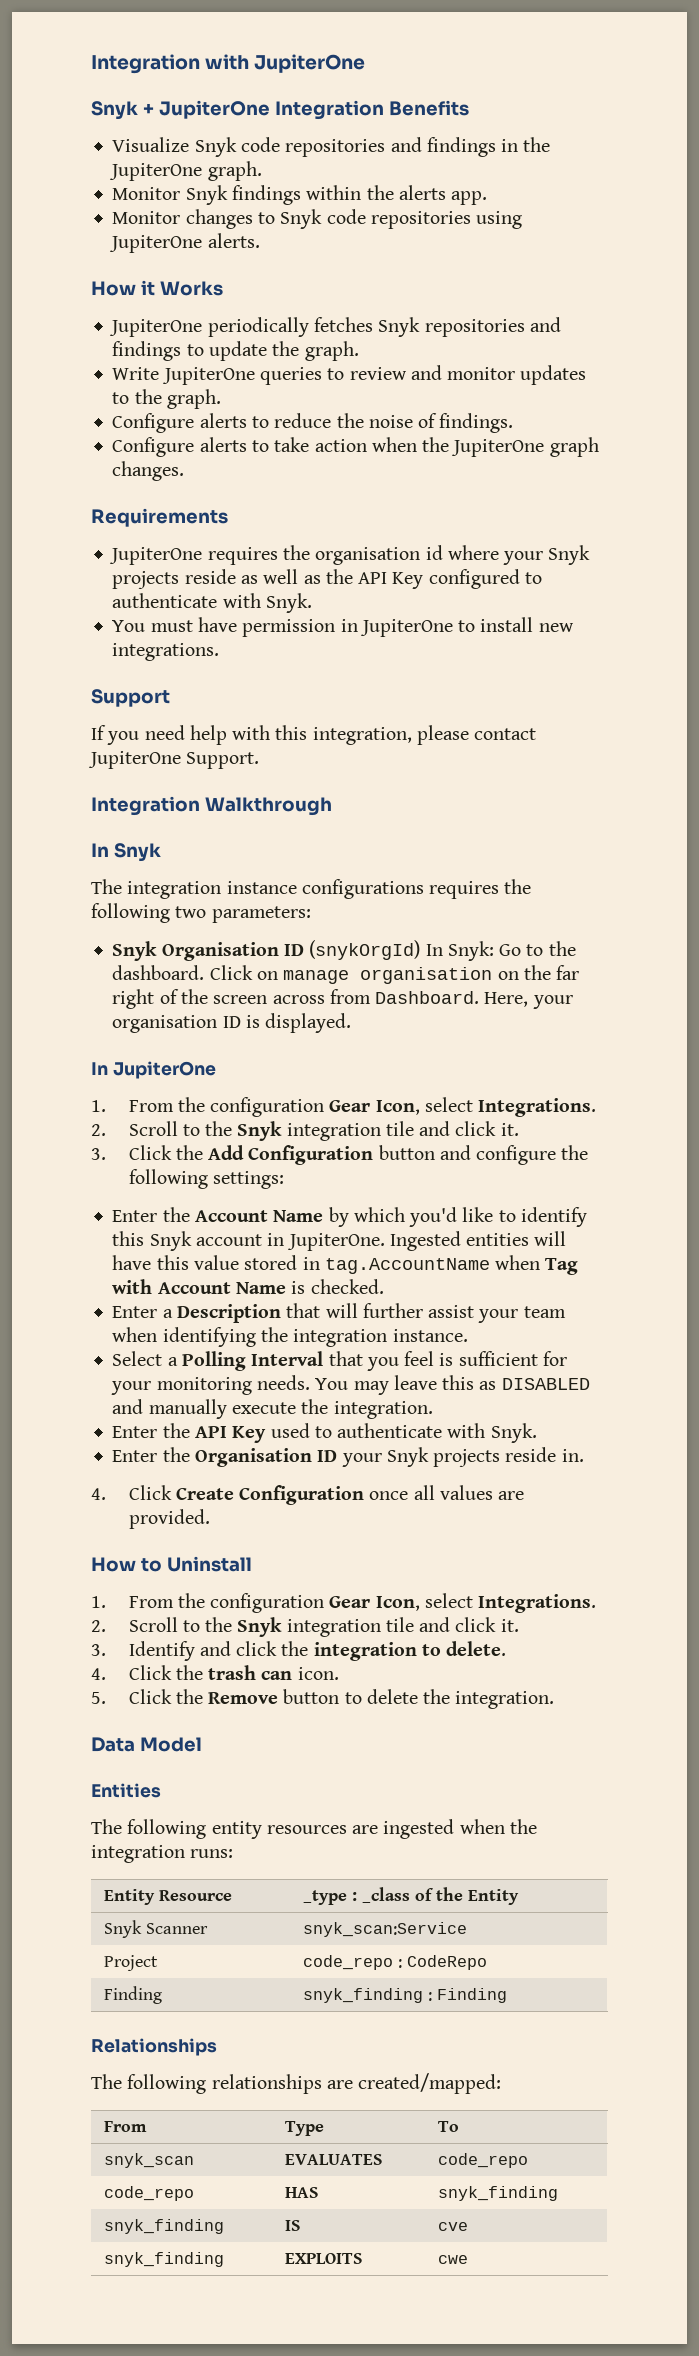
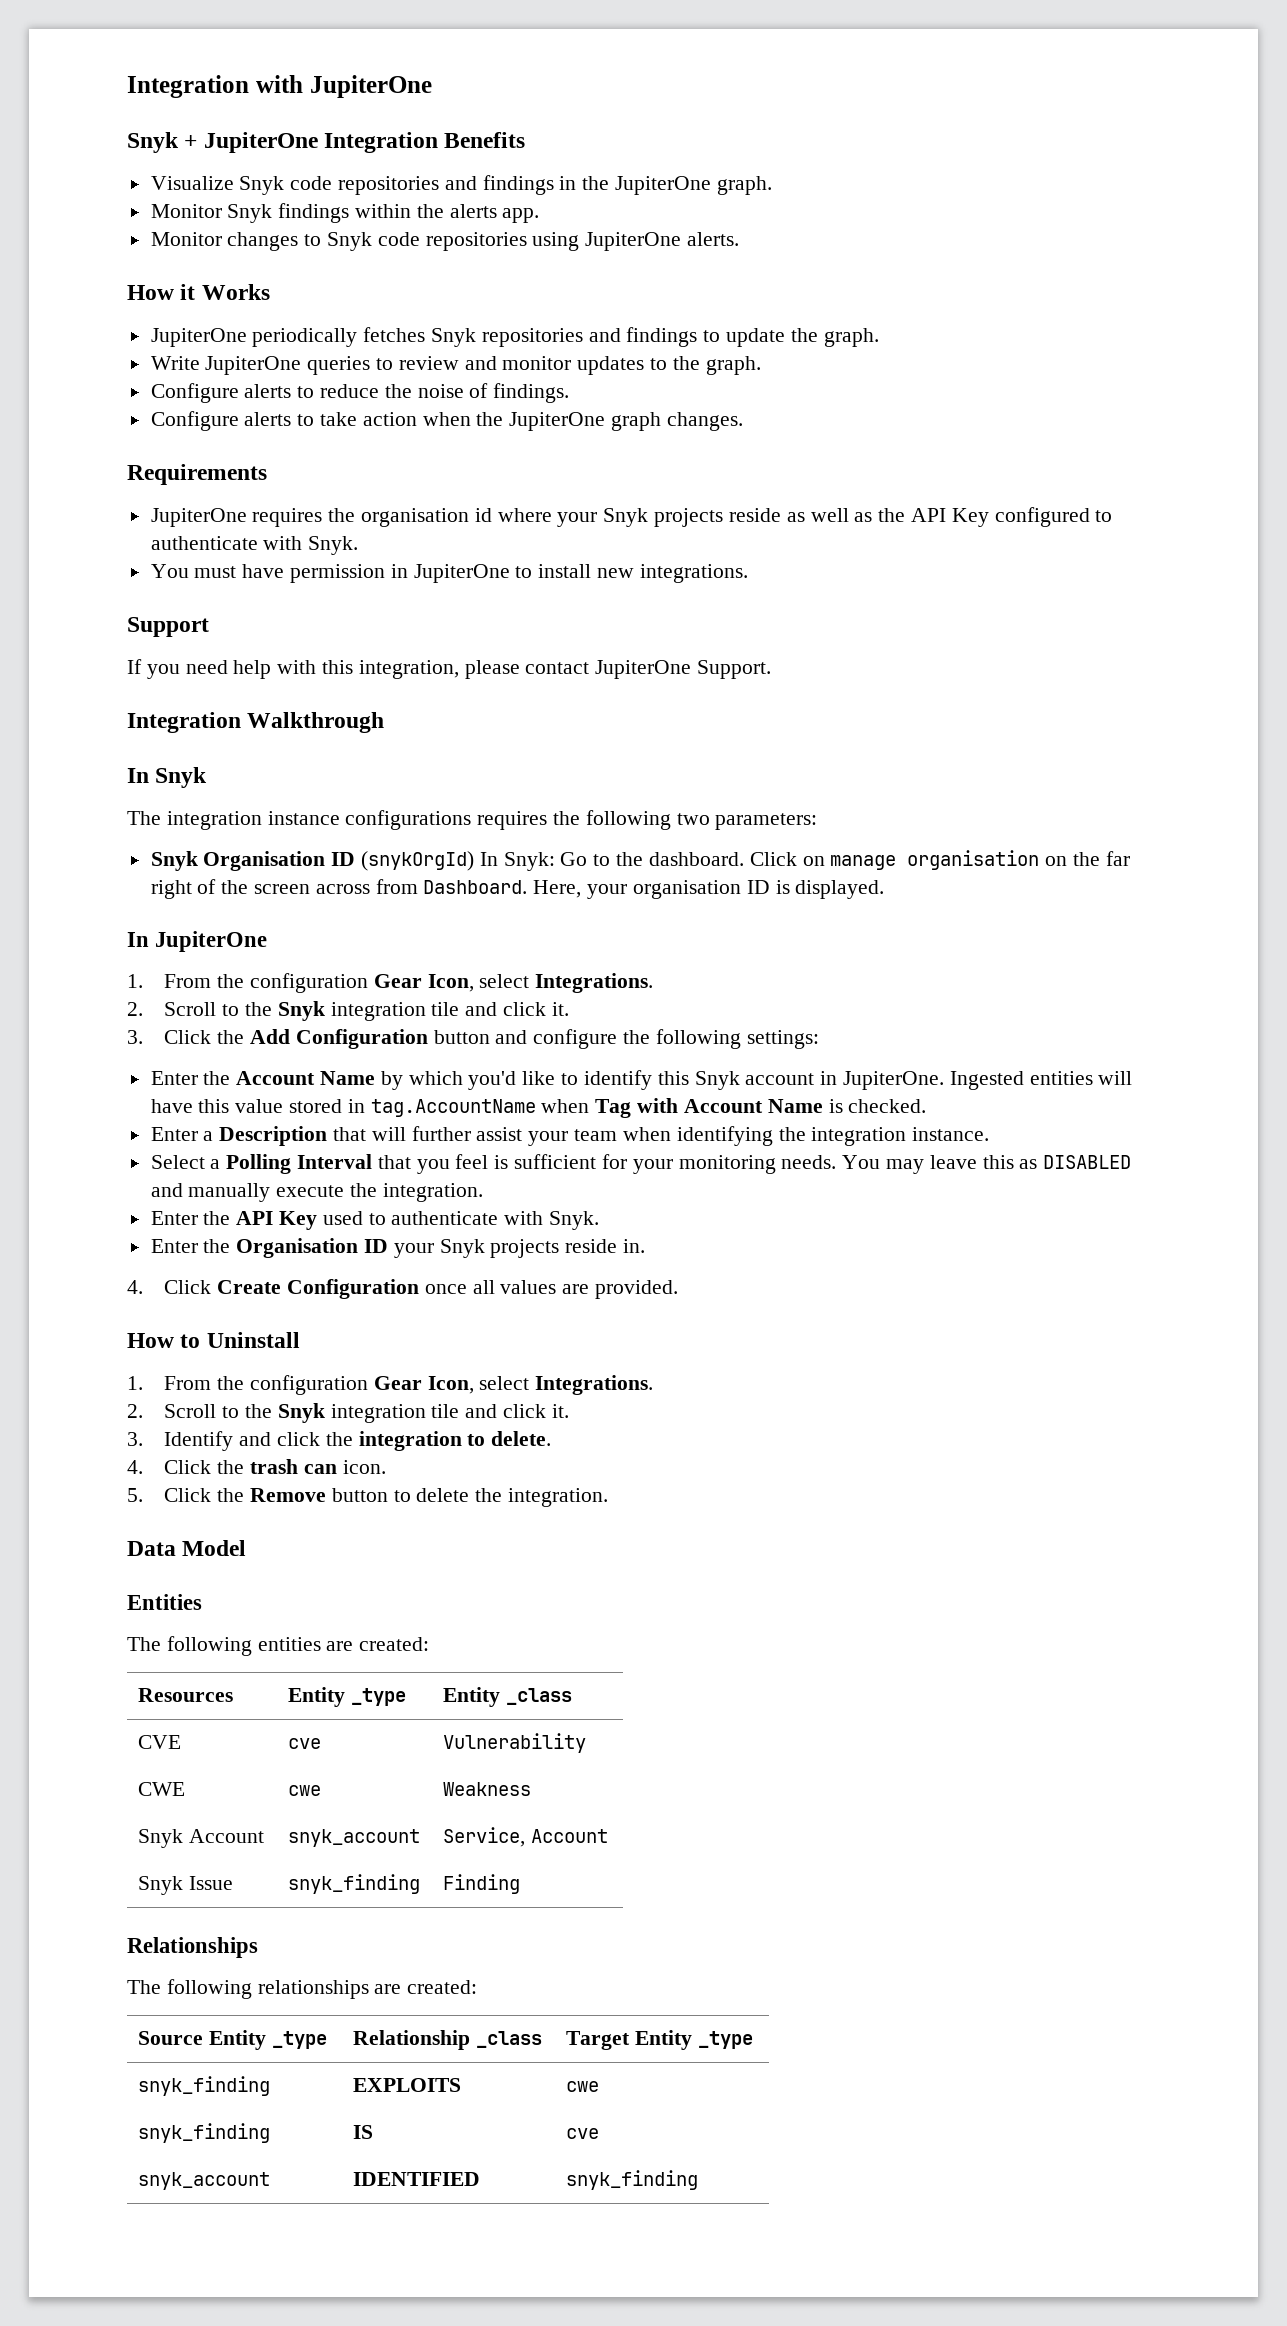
- The following entity resources are ingested when the integration runs:
- Entity Resource | _type : _class of the Entity
- Snyk Scanner | snyk_scan:Service
- Project | code_repo : CodeRepo
- Finding | snyk_finding : Finding
+ The following entities are created:
+ Resources | Entity _type | Entity _class
+ CVE | cve | Vulnerability
+ CWE | cwe | Weakness
+ Snyk Account | snyk_account | Service, Account
+ Snyk Issue | snyk_finding | Finding
- The following relationships are created/mapped:
- From | Type | To
- snyk_scan | EVALUATES | code_repo
- code_repo | HAS | snyk_finding
+ The following relationships are created:
+ Source Entity _type | Relationship _class | Target Entity _type
+ snyk_finding | EXPLOITS | cwe
- snyk_finding | EXPLOITS | cwe
+ snyk_account | IDENTIFIED | snyk_finding

